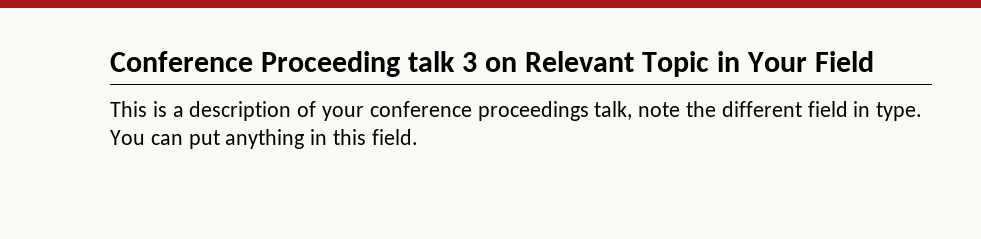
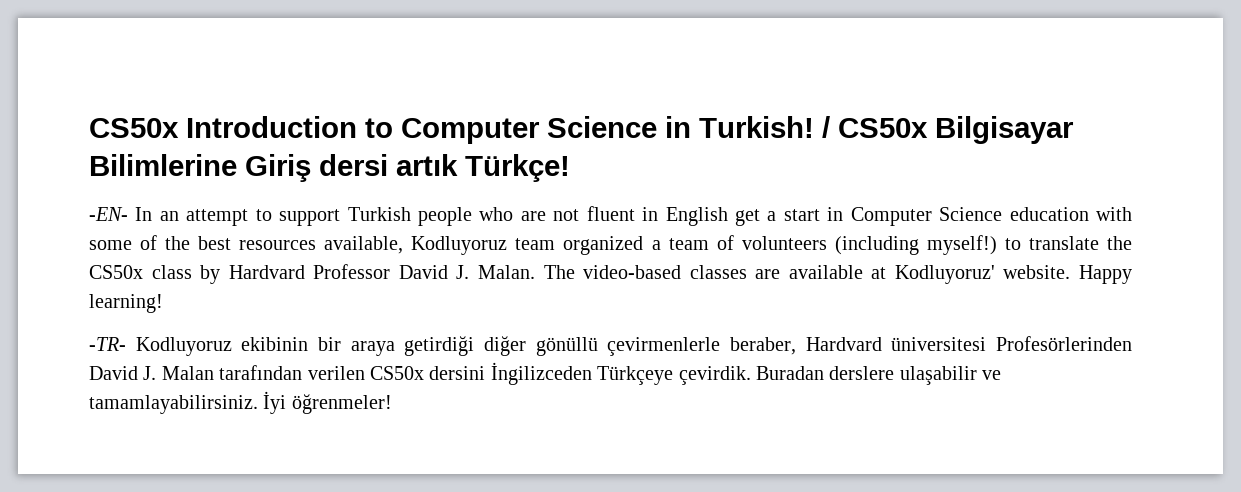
- Conference Proceeding talk 3 on Relevant Topic in Your Field
- This is a description of your conference proceedings talk, note the different field in type. You can put anything in this field.
+ CS50x Introduction to Computer Science in Turkish! / CS50x Bilgisayar Bilimlerine Giriş dersi artık Türkçe!
+ -EN- In an attempt to support Turkish people who are not fluent in English get a start in Computer Science education with some of the best resources available, Kodluyoruz team organized a team of volunteers (including myself!) to translate the CS50x class by Hardvard Professor David J. Malan. The video-based classes are available at Kodluyoruz' website. Happy learning!
+ -TR- Kodluyoruz ekibinin bir araya getirdiği diğer gönüllü çevirmenlerle beraber, Hardvard üniversitesi Profesörlerinden David J. Malan tarafından verilen CS50x dersini İngilizceden Türkçeye çevirdik. Buradan derslere ulaşabilir ve tamamlayabilirsiniz. İyi öğrenmeler!

